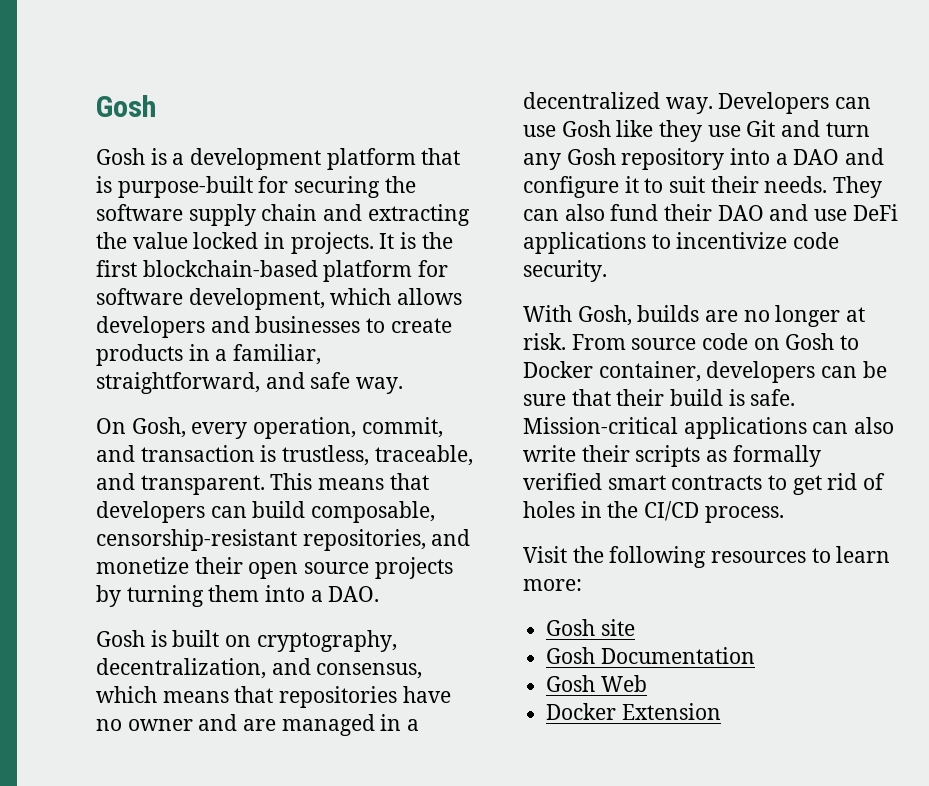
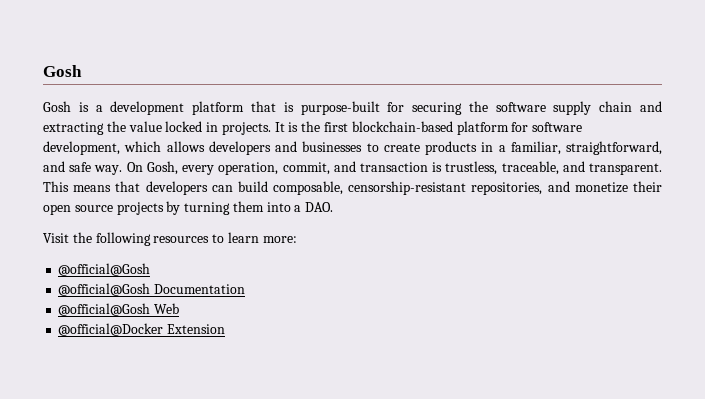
- It is the first blockchain-based platform for software development, which allows developers and businesses to create products in a familiar, straightforward, and safe way.
- On Gosh, every operation, commit, and transaction is trustless, traceable, and transparent.
+ It is the first blockchain-based platform for software development, which allows developers and businesses to create products in a familiar, straightforward, and safe way. On Gosh, every operation, commit, and transaction is trustless, traceable, and transparent.
- Gosh is built on cryptography, decentralization, and consensus, which means that repositories have no owner and are managed in a decentralized way. Developers can use Gosh like they use Git and turn any Gosh repository into a DAO and configure it to suit their needs. They can also fund their DAO and use DeFi applications to incentivize code security.
- With Gosh, builds are no longer at risk. From source code on Gosh to Docker container, developers can be sure that their build is safe. Mission-critical applications can also write their scripts as formally verified smart contracts to get rid of holes in the CI/CD process.
  Visit the following resources to learn more:
- Gosh site
- Gosh Documentation
+ @official@Gosh
+ @official@Gosh Documentation
- Gosh Web
+ @official@Gosh Web
- Docker Extension
+ @official@Docker Extension

